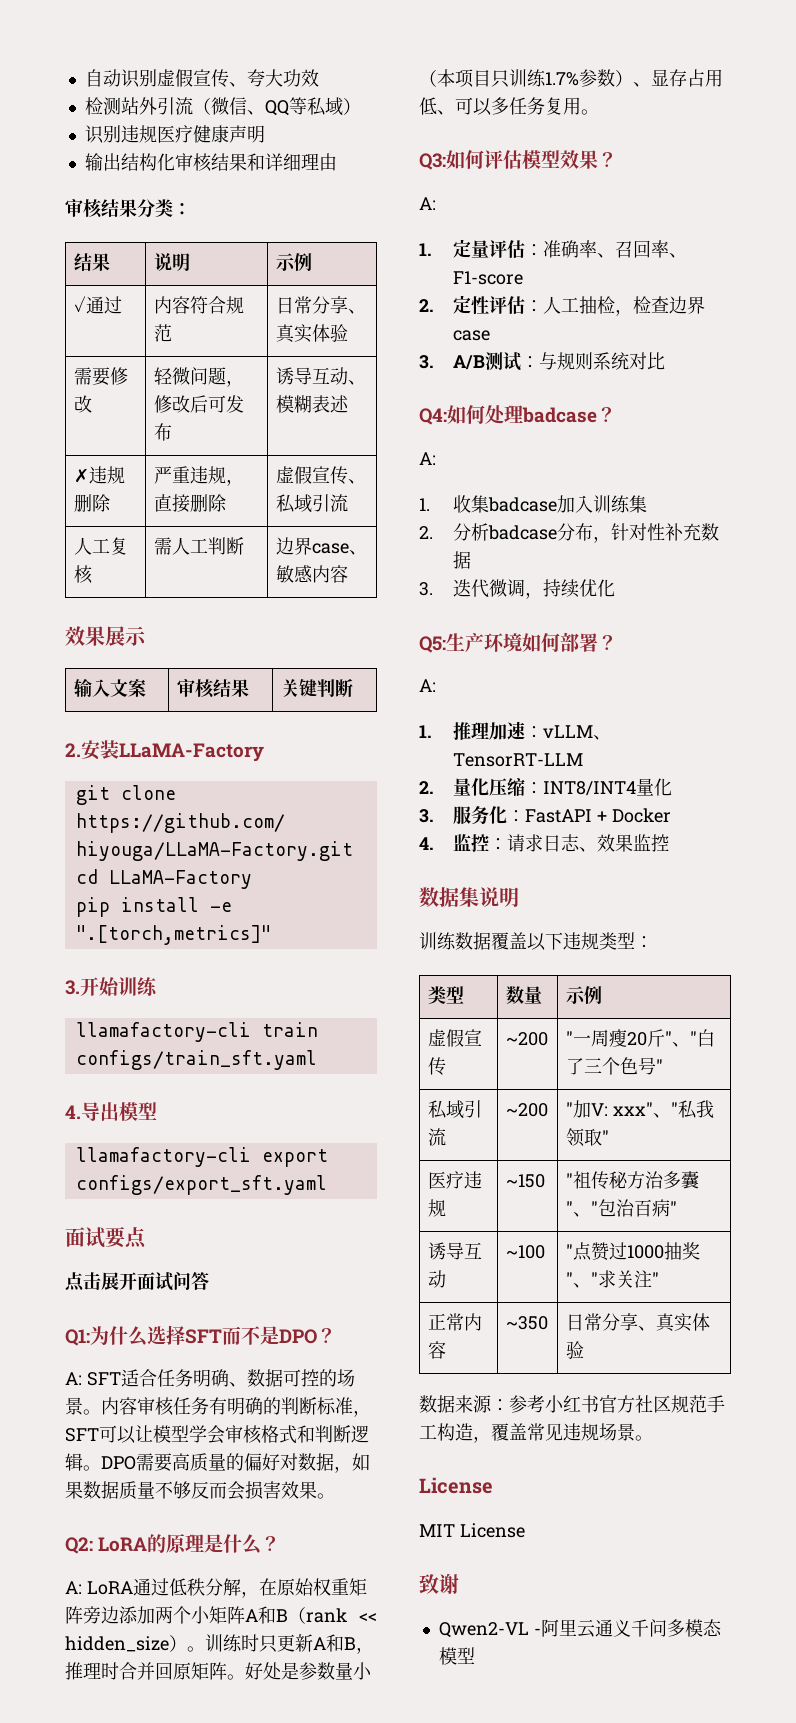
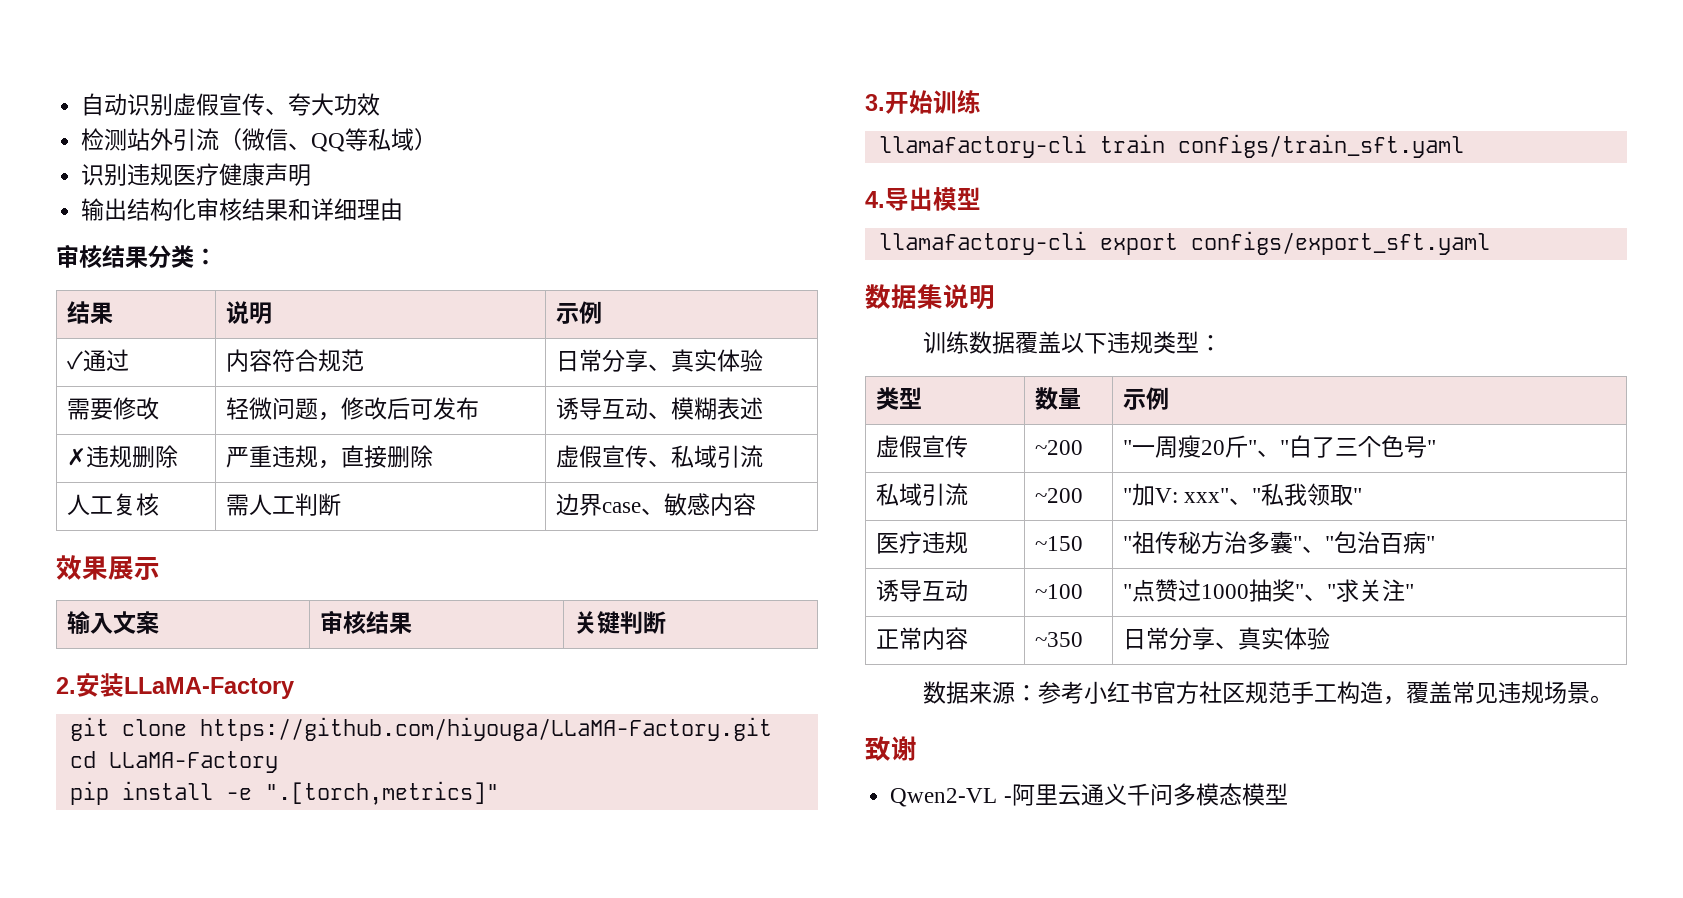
- 面试要点
- 点击展开面试问答
- Q1:为什么选择SFT而不是DPO？
- A: SFT适合任务明确、数据可控的场景。内容审核任务有明确的判断标准，SFT可以让模型学会审核格式和判断逻辑。DPO需要高质量的偏好对数据，如果数据质量不够反而会损害效果。
- Q2: LoRA的原理是什么？
- A: LoRA通过低秩分解，在原始权重矩阵旁边添加两个小矩阵A和B（rank << hidden_size）。训练时只更新A和B，推理时合并回原矩阵。好处是参数量小（本项目只训练1.7%参数）、显存占用低、可以多任务复用。
- Q3:如何评估模型效果？
- A:
- 1.定量评估：准确率、召回率、F1-score
- 2.定性评估：人工抽检，检查边界case
- 3. A/B测试：与规则系统对比
- Q4:如何处理badcase？
- A:
- 1.收集badcase加入训练集
- 2.分析badcase分布，针对性补充数据
- 3.迭代微调，持续优化
- Q5:生产环境如何部署？
- A:
- 1.推理加速：vLLM、TensorRT-LLM
- 2.量化压缩：INT8/INT4量化
- 3.服务化：FastAPI + Docker
- 4.监控：请求日志、效果监控
  数据来源：参考小红书官方社区规范手工构造，覆盖常见违规场景。
- License
- MIT License

